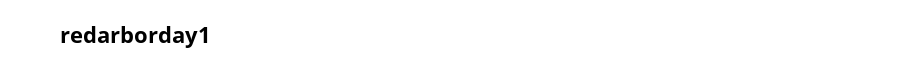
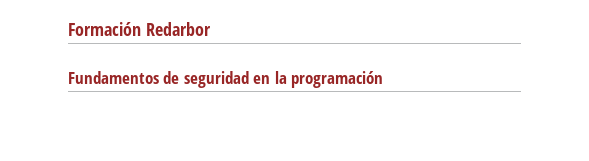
- redarborday1
+ Formación Redarbor
+ Fundamentos de seguridad en la programación

